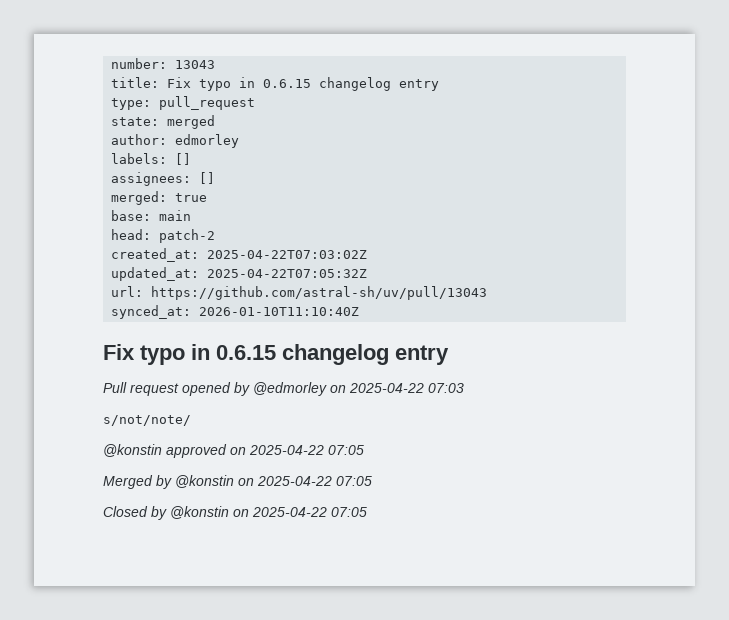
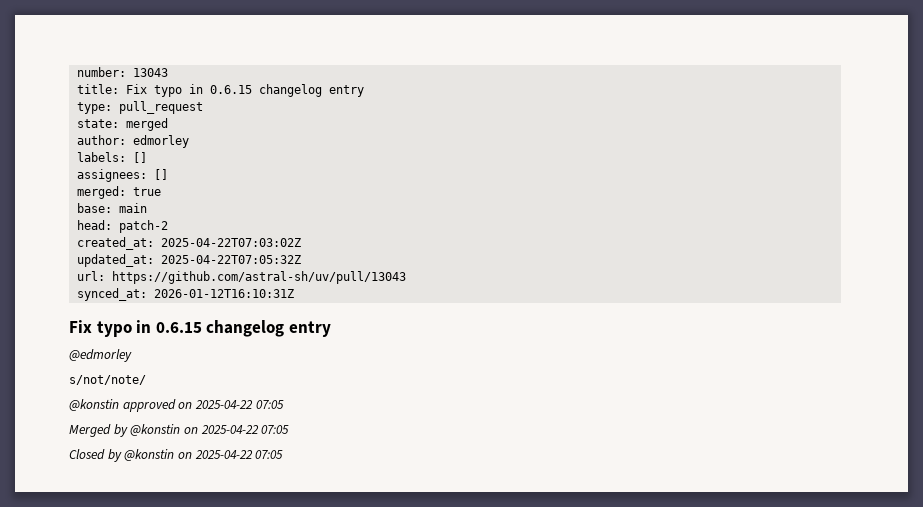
- synced_at: 2026-01-10T11:10:40Z
+ synced_at: 2026-01-12T16:10:31Z
  Fix typo in 0.6.15 changelog entry
- Pull request opened by @edmorley on 2025-04-22 07:03
+ @edmorley

